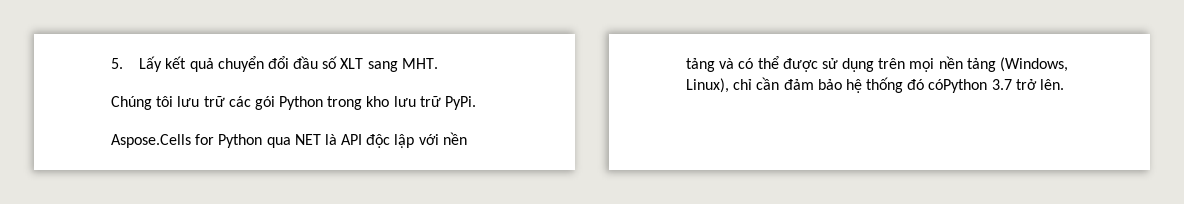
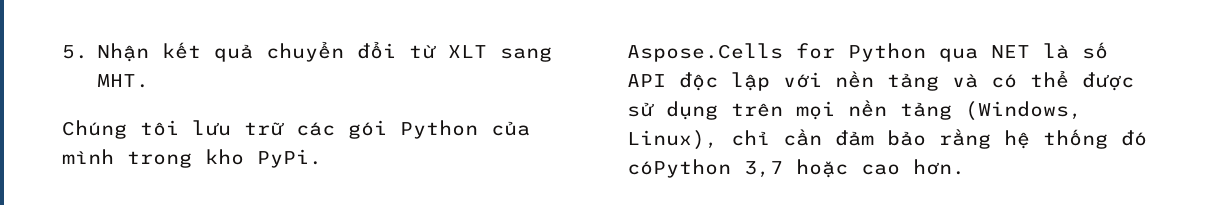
- 5. Lấy kết quả chuyển đổi đầu số XLT sang MHT.
+ 5. Nhận kết quả chuyển đổi từ XLT sang MHT.
- Chúng tôi lưu trữ các gói Python trong kho lưu trữ PyPi.
+ Chúng tôi lưu trữ các gói Python của mình trong kho PyPi.
- Aspose.Cells for Python qua NET là API độc lập với nền tảng và có thể được sử dụng trên mọi nền tảng (Windows, Linux), chỉ cần đảm bảo hệ thống đó cóPython 3.7 trở lên.
+ Aspose.Cells for Python qua NET là số API độc lập với nền tảng và có thể được sử dụng trên mọi nền tảng (Windows, Linux), chỉ cần đảm bảo rằng hệ thống đó cóPython 3,7 hoặc cao hơn.

